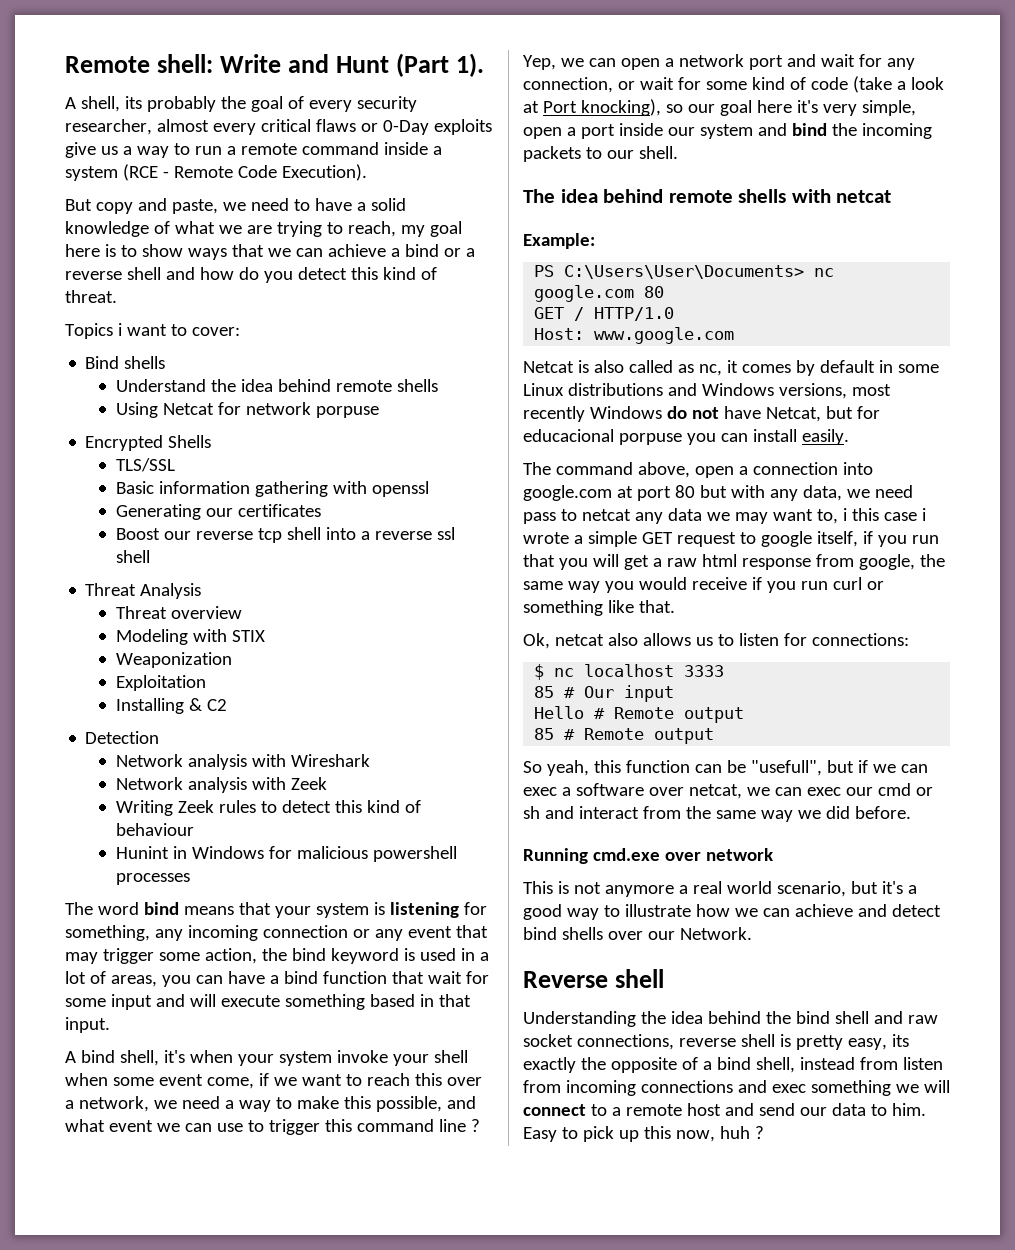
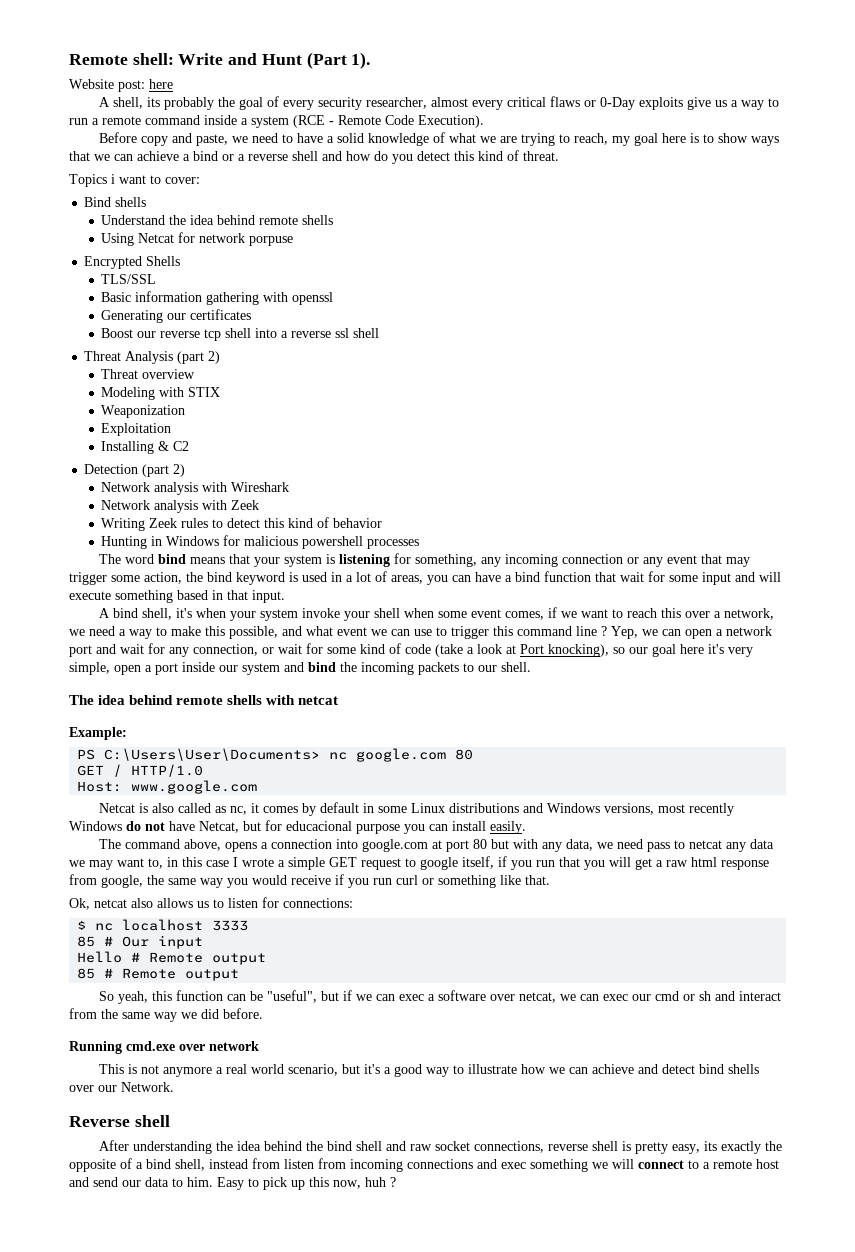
+ Website post: here
- But copy and paste, we need to have a solid knowledge of what we are trying to reach, my goal here is to show ways that we can achieve a bind or a reverse shell and how do you detect this kind of threat.
+ Before copy and paste, we need to have a solid knowledge of what we are trying to reach, my goal here is to show ways that we can achieve a bind or a reverse shell and how do you detect this kind of threat.
- Threat Analysis
+ Threat Analysis (part 2)
- Detection
+ Detection (part 2)
- Writing Zeek rules to detect this kind of behaviour
- Hunint in Windows for malicious powershell processes
+ Writing Zeek rules to detect this kind of behavior
+ Hunting in Windows for malicious powershell processes
- A bind shell, it's when your system invoke your shell when some event come, if we want to reach this over a network, we need a way to make this possible, and what event we can use to trigger this command line ?
+ A bind shell, it's when your system invoke your shell when some event comes, if we want to reach this over a network, we need a way to make this possible, and what event we can use to trigger this command line ?
- Netcat is also called as nc, it comes by default in some Linux distributions and Windows versions, most recently Windows do not have Netcat, but for educacional porpuse you can install easily.
+ Netcat is also called as nc, it comes by default in some Linux distributions and Windows versions, most recently Windows do not have Netcat, but for educacional purpose you can install easily.
- The command above, open a connection into google.com at port 80 but with any data, we need pass to netcat any data we may want to, i this case i wrote a simple GET request to google itself, if you run that you will get a raw html response from google, the same way you would receive if you run curl or something like that.
+ The command above, opens a connection into google.com at port 80 but with any data, we need pass to netcat any data we may want to, in this case I wrote a simple GET request to google itself, if you run that you will get a raw html response from google, the same way you would receive if you run curl or something like that.
- So yeah, this function can be "usefull", but if we can exec a software over netcat, we can exec our cmd or sh and interact from the same way we did before.
+ So yeah, this function can be "useful", but if we can exec a software over netcat, we can exec our cmd or sh and interact from the same way we did before.
- Understanding the idea behind the bind shell and raw socket connections, reverse shell is pretty easy, its exactly the opposite of a bind shell, instead from listen from incoming connections and exec something we will connect to a remote host and send our data to him.
+ After understanding the idea behind the bind shell and raw socket connections, reverse shell is pretty easy, its exactly the opposite of a bind shell, instead from listen from incoming connections and exec something we will connect to a remote host and send our data to him.

